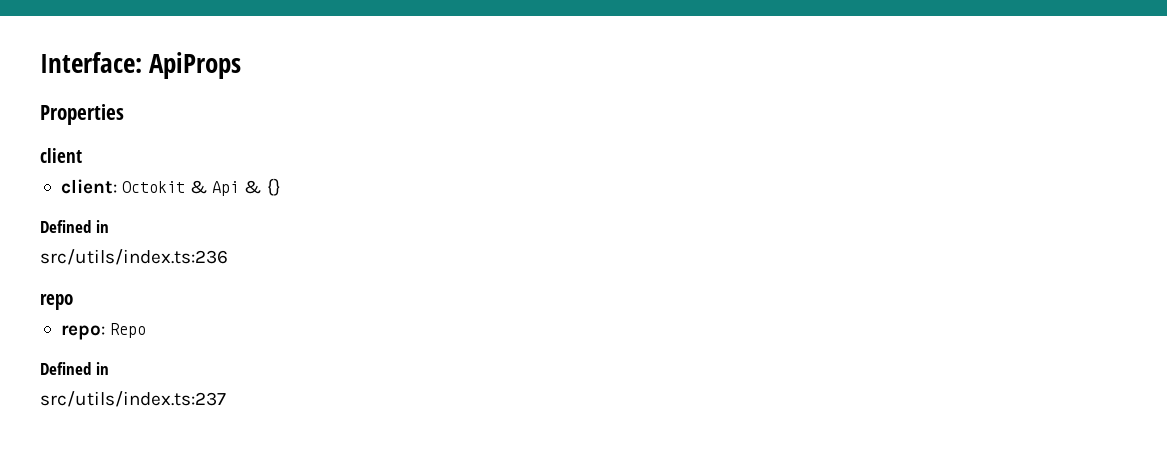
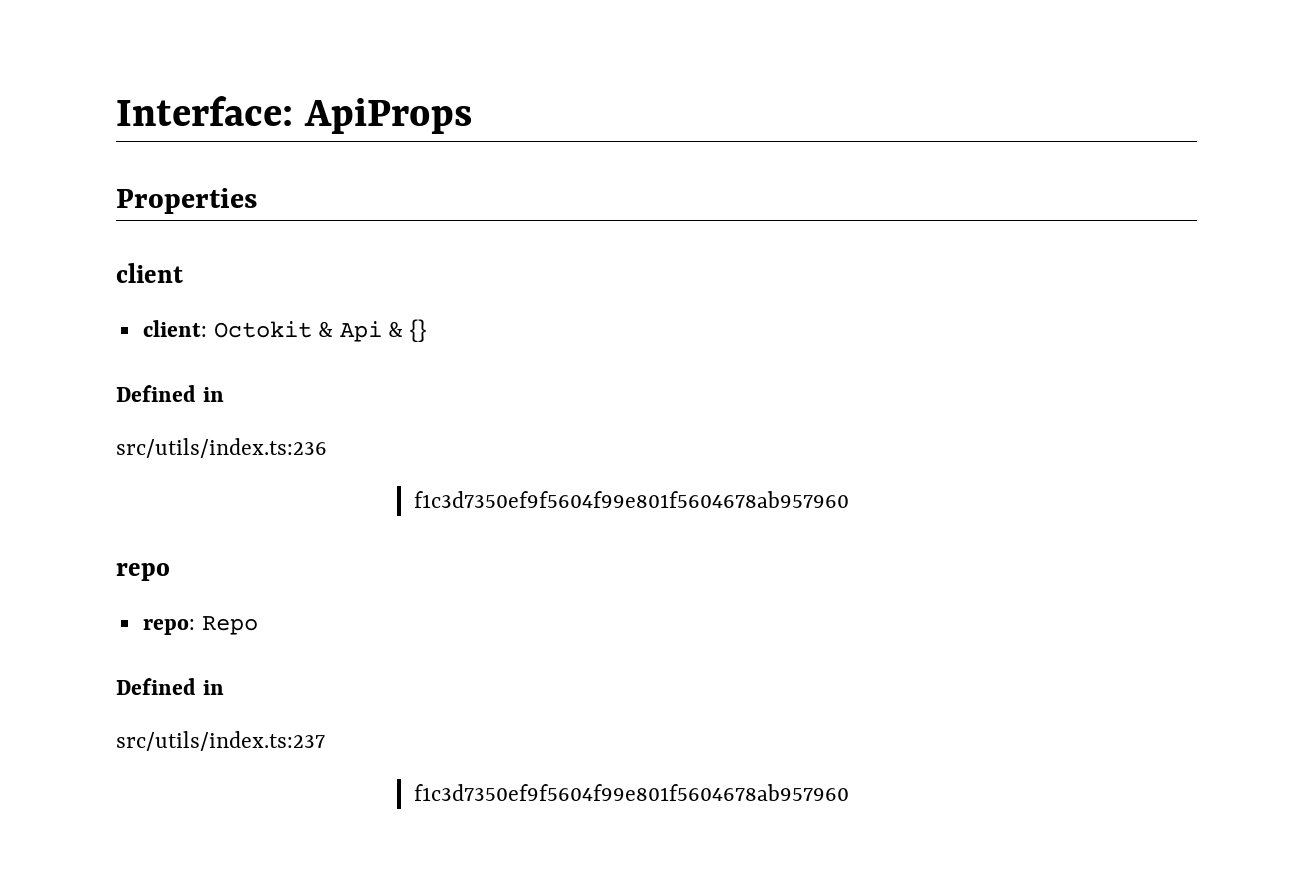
  src/utils/index.ts:236
+ f1c3d7350ef9f5604f99e801f5604678ab957960
  src/utils/index.ts:237
+ f1c3d7350ef9f5604f99e801f5604678ab957960

